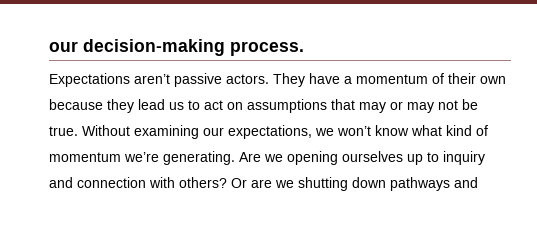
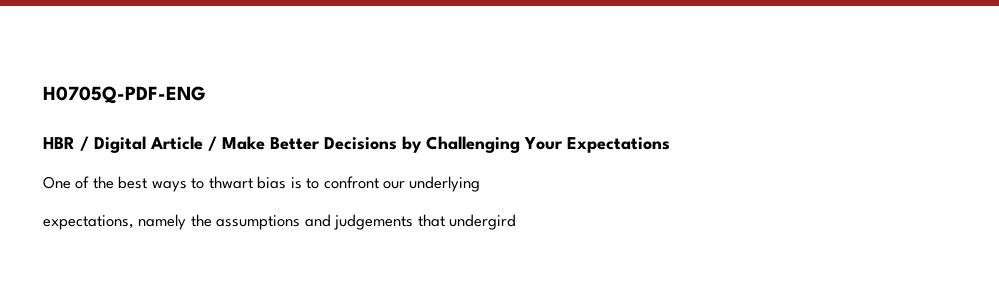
- our decision-making process.
- Expectations aren’t passive actors. They have a momentum of their own
- because they lead us to act on assumptions that may or may not be
- true. Without examining our expectations, we won’t know what kind of
- momentum we’re generating. Are we opening ourselves up to inquiry
- and connection with others? Or are we shutting down pathways and
+ H0705Q-PDF-ENG
+ HBR / Digital Article / Make Better Decisions by Challenging Your Expectations
+ One of the best ways to thwart bias is to confront our underlying
+ expectations, namely the assumptions and judgements that undergird

